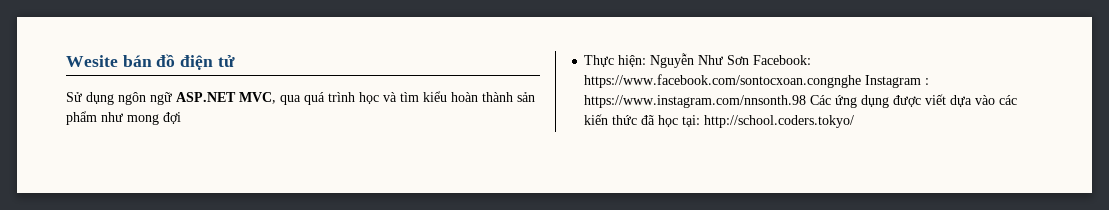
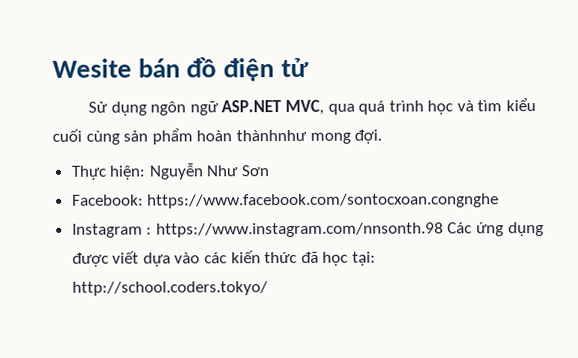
- Sử dụng ngôn ngữ ASP.NET MVC, qua quá trình học và tìm kiểu hoàn thành sản phẩm như mong đợi
+ Sử dụng ngôn ngữ ASP.NET MVC, qua quá trình học và tìm kiểu cuối cùng sản phẩm hoàn thànhnhư mong đợi.
- Thực hiện: Nguyễn Như Sơn Facebook: https://www.facebook.com/sontocxoan.congnghe Instagram : https://www.instagram.com/nnsonth.98 Các ứng dụng được viết dựa vào các kiến thức đã học tại: http://school.coders.tokyo/
+ Thực hiện: Nguyễn Như Sơn
+ Facebook: https://www.facebook.com/sontocxoan.congnghe
+ Instagram : https://www.instagram.com/nnsonth.98 Các ứng dụng được viết dựa vào các kiến thức đã học tại: http://school.coders.tokyo/

